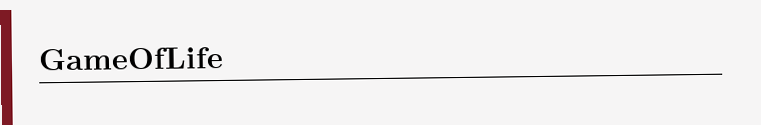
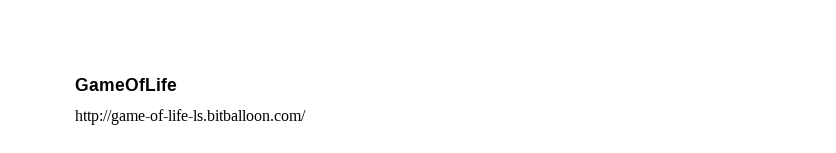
+ http://game-of-life-ls.bitballoon.com/

